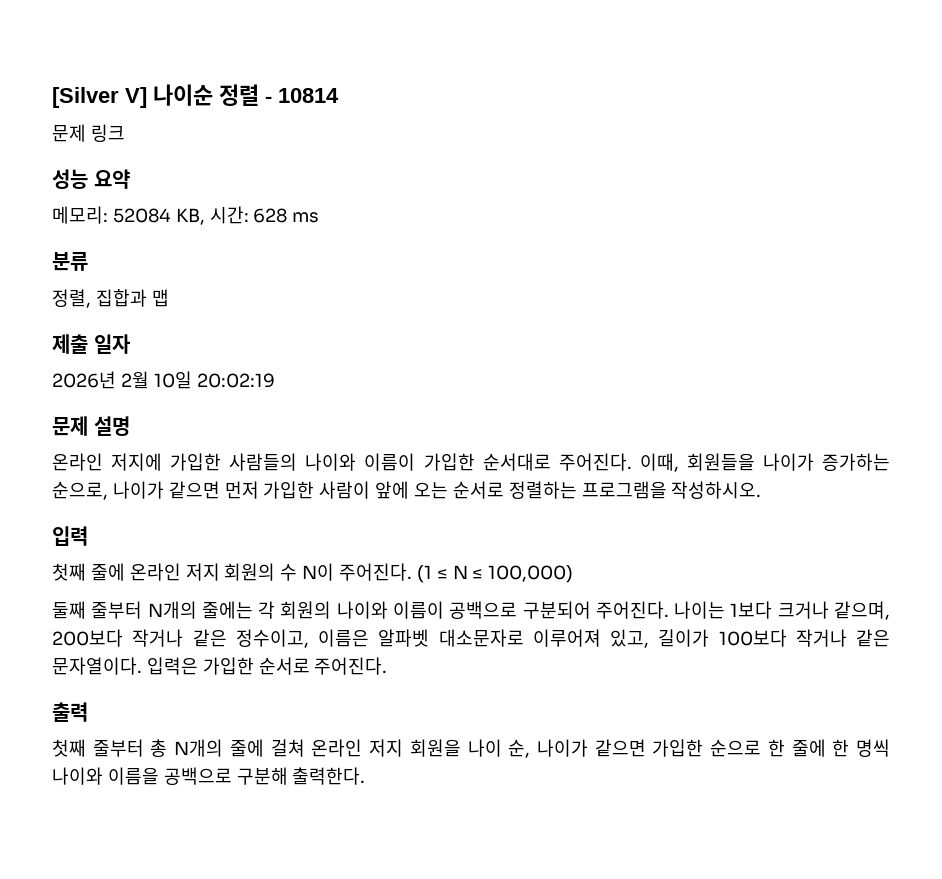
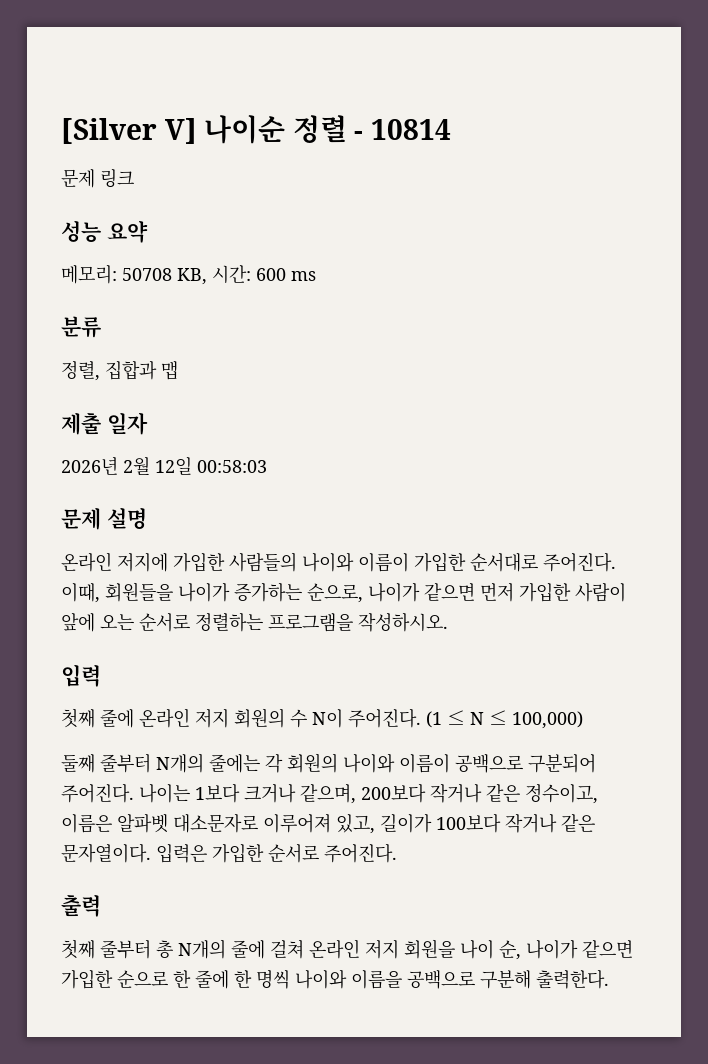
- 메모리: 52084 KB, 시간: 628 ms
+ 메모리: 50708 KB, 시간: 600 ms
- 2026년 2월 10일 20:02:19
+ 2026년 2월 12일 00:58:03

